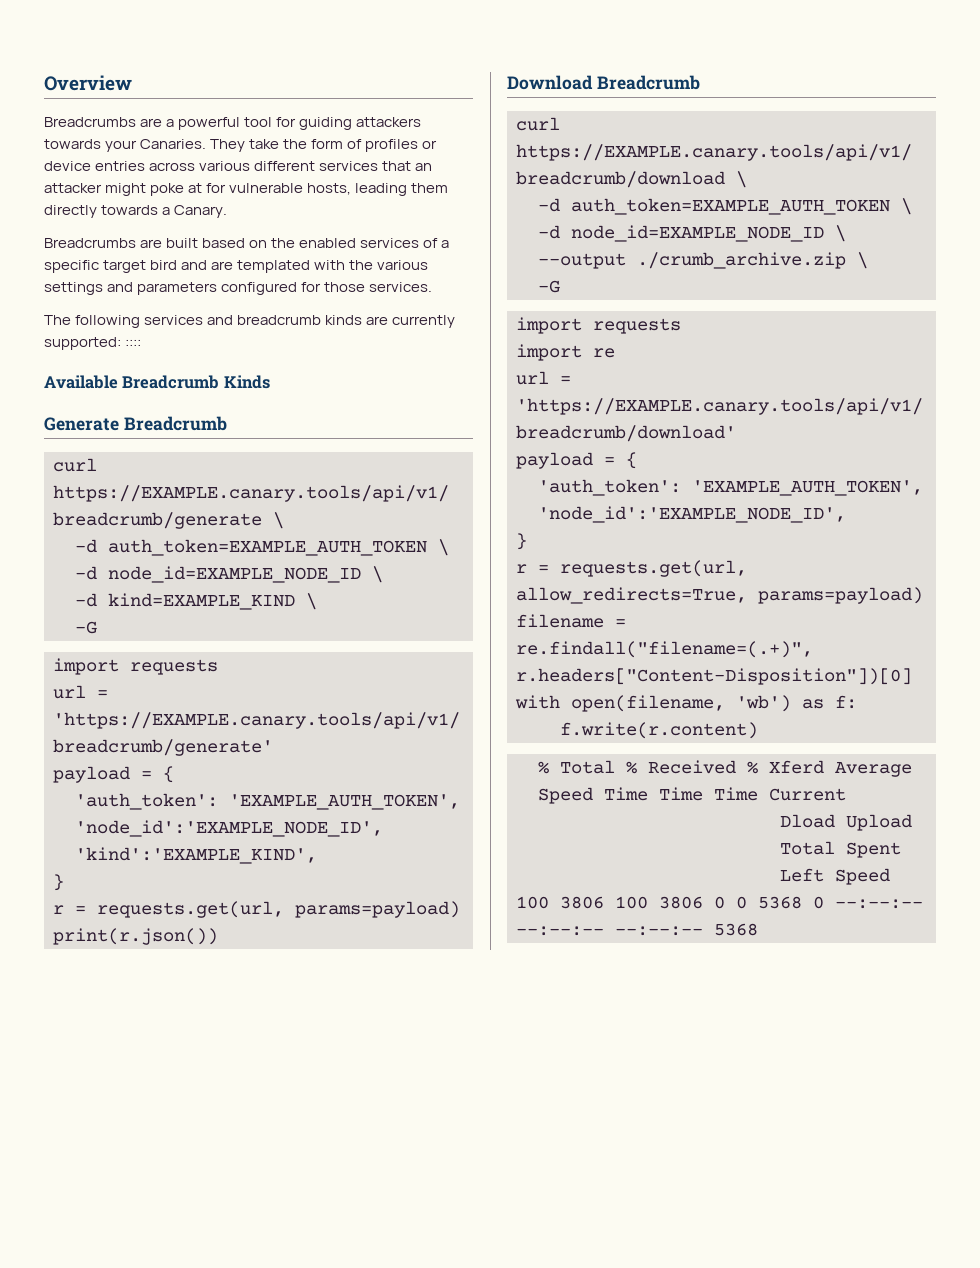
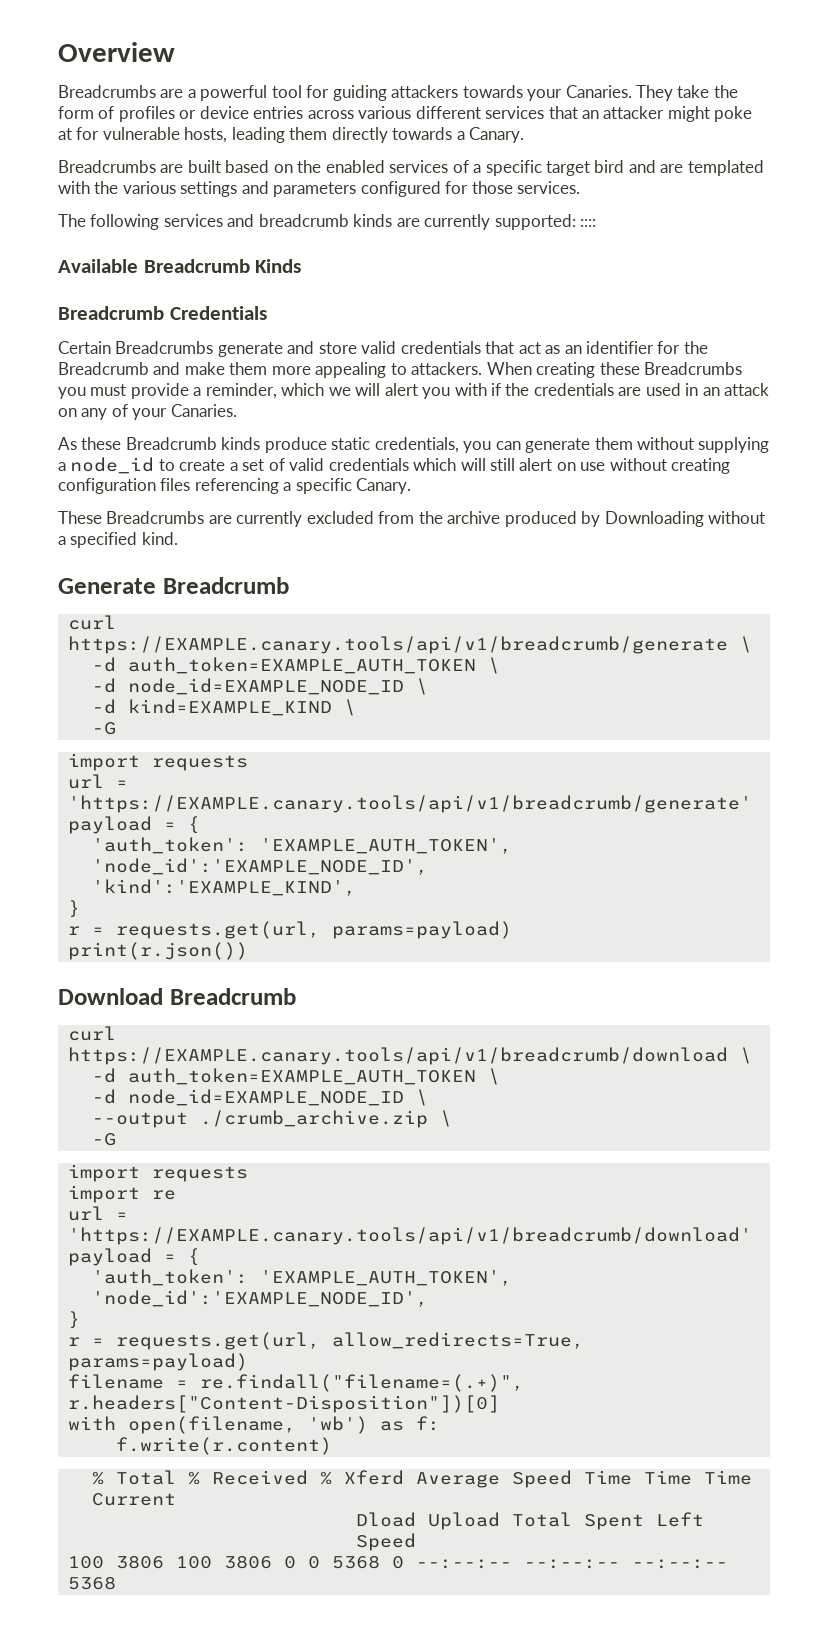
+ Breadcrumb Credentials
+ Certain Breadcrumbs generate and store valid credentials that act as an identifier for the Breadcrumb and make them more appealing to attackers. When creating these Breadcrumbs you must provide a reminder, which we will alert you with if the credentials are used in an attack on any of your Canaries.
+ As these Breadcrumb kinds produce static credentials, you can generate them without supplying a node_id to create a set of valid credentials which will still alert on use without creating configuration files referencing a specific Canary.
+ These Breadcrumbs are currently excluded from the archive produced by Downloading without a specified kind.

